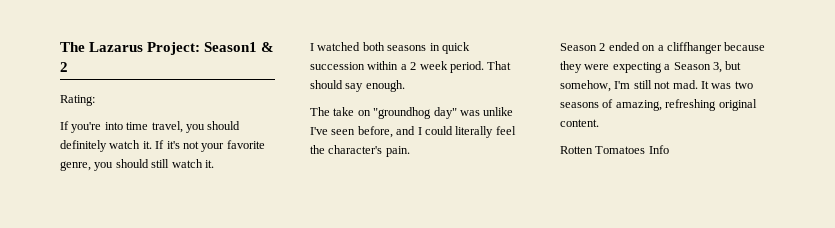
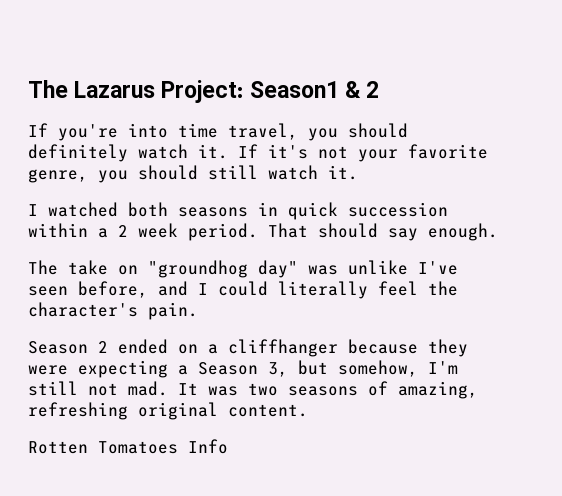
- Rating:

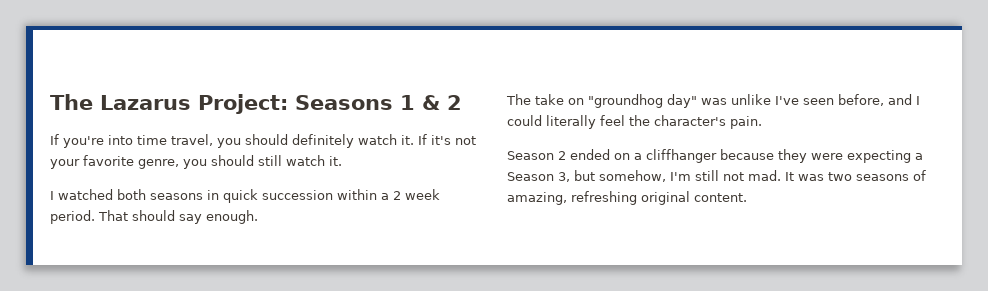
- The Lazarus Project: Season1 & 2
+ The Lazarus Project: Seasons 1 & 2
- Rotten Tomatoes Info

